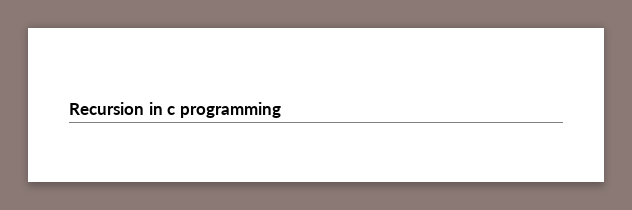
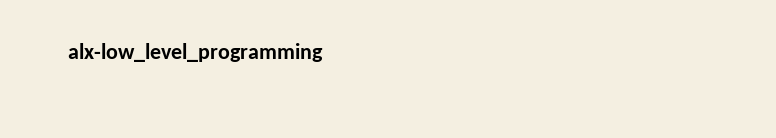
- Recursion in c programming
+ alx-low_level_programming

